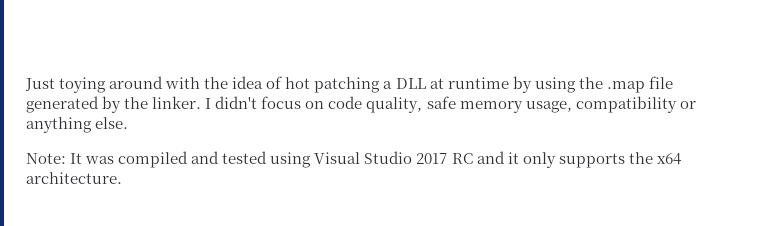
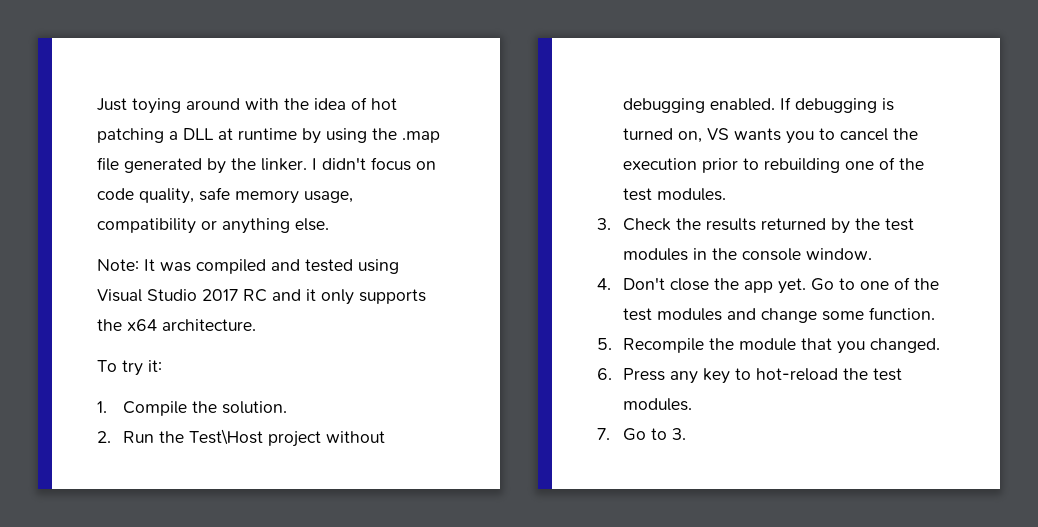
+ To try it:
+ 1. Compile the solution.
+ 2. Run the Test\Host project without debugging enabled. If debugging is turned on, VS wants you to cancel the execution prior to rebuilding one of the test modules.
+ 3. Check the results returned by the test modules in the console window.
+ 4. Don't close the app yet. Go to one of the test modules and change some function.
+ 5. Recompile the module that you changed.
+ 6. Press any key to hot-reload the test modules.
+ 7. Go to 3.

